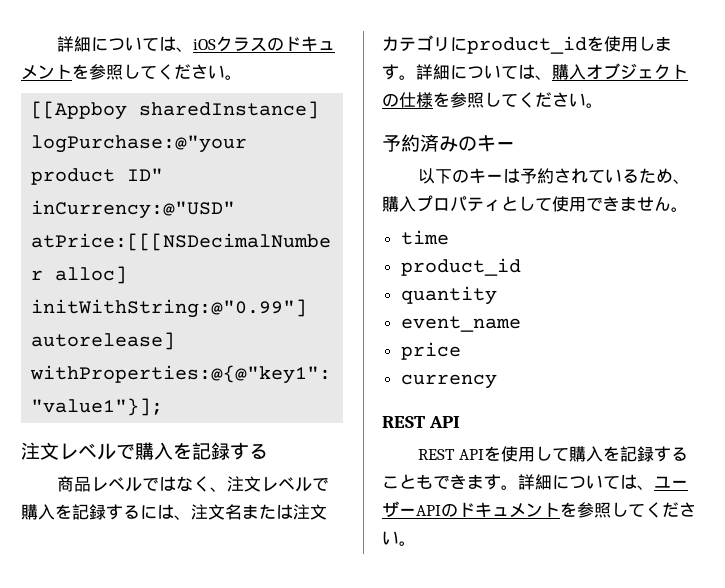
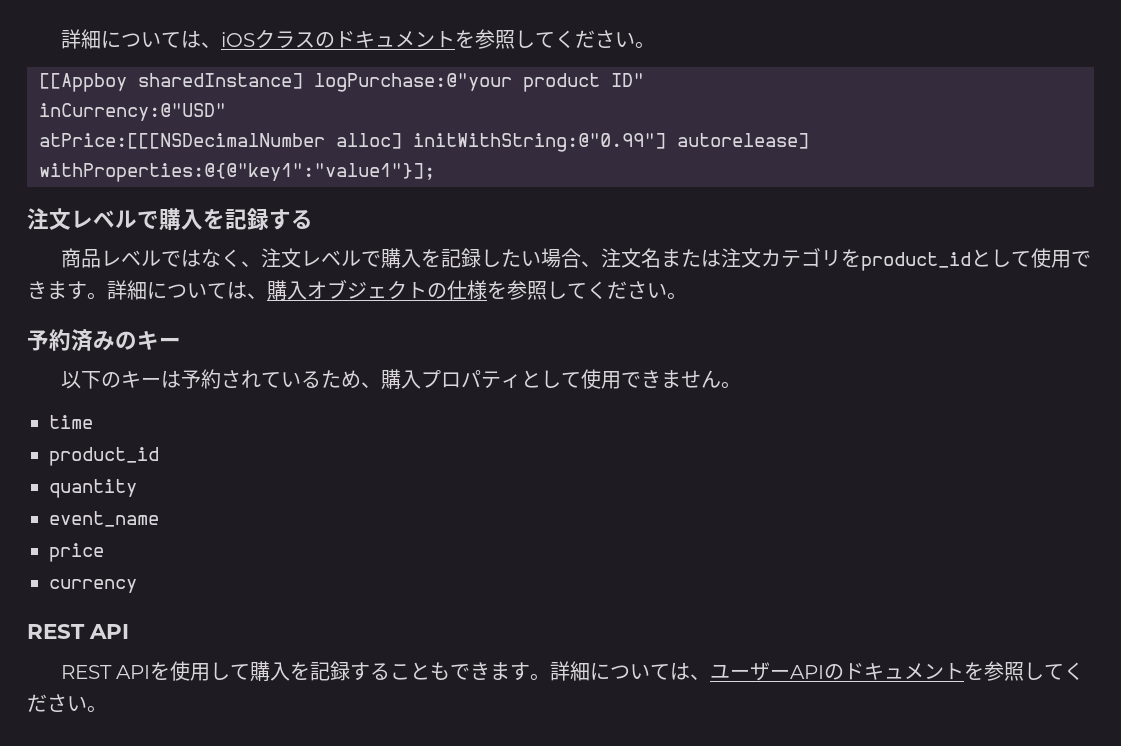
- 商品レベルではなく、注文レベルで購入を記録するには、注文名または注文カテゴリにproduct_idを使用します。
+ 商品レベルではなく、注文レベルで購入を記録したい場合、注文名または注文カテゴリをproduct_idとして使用できます。

